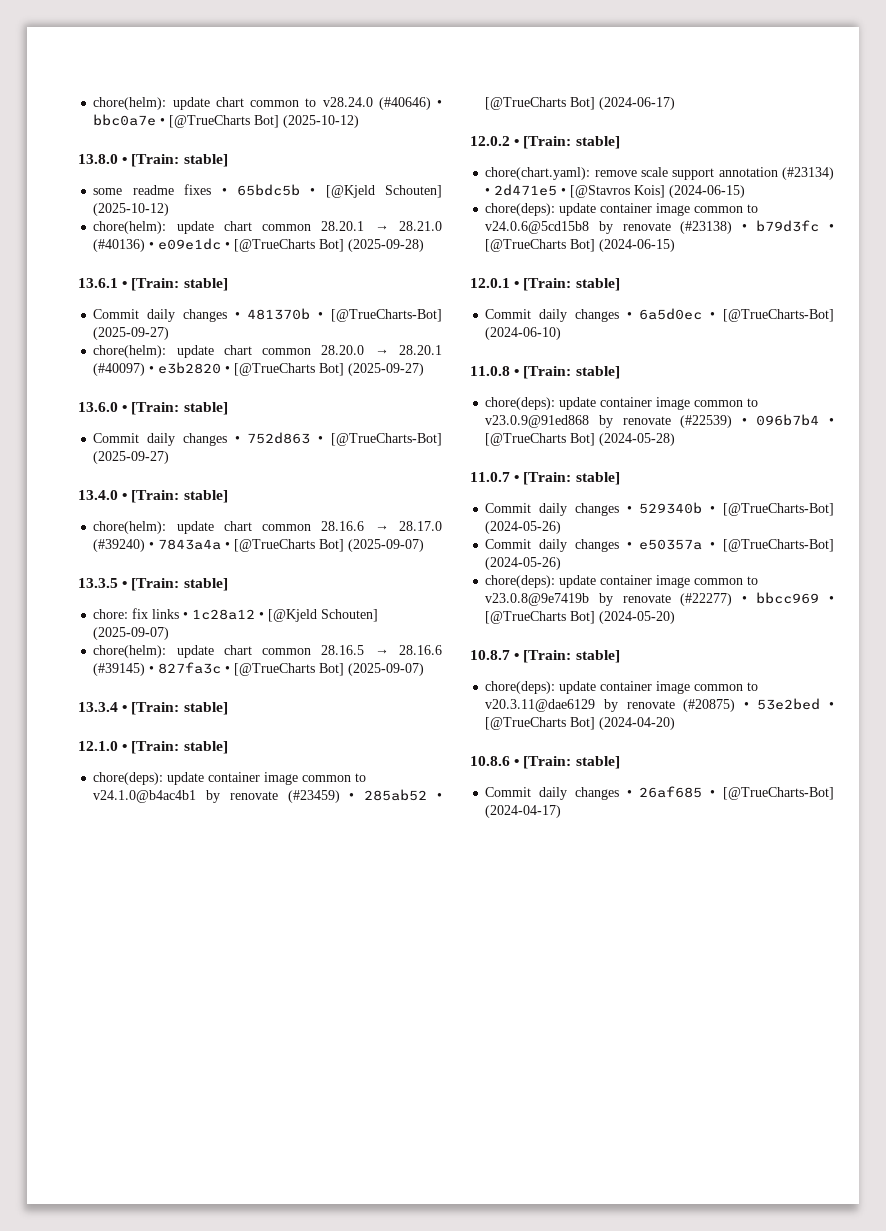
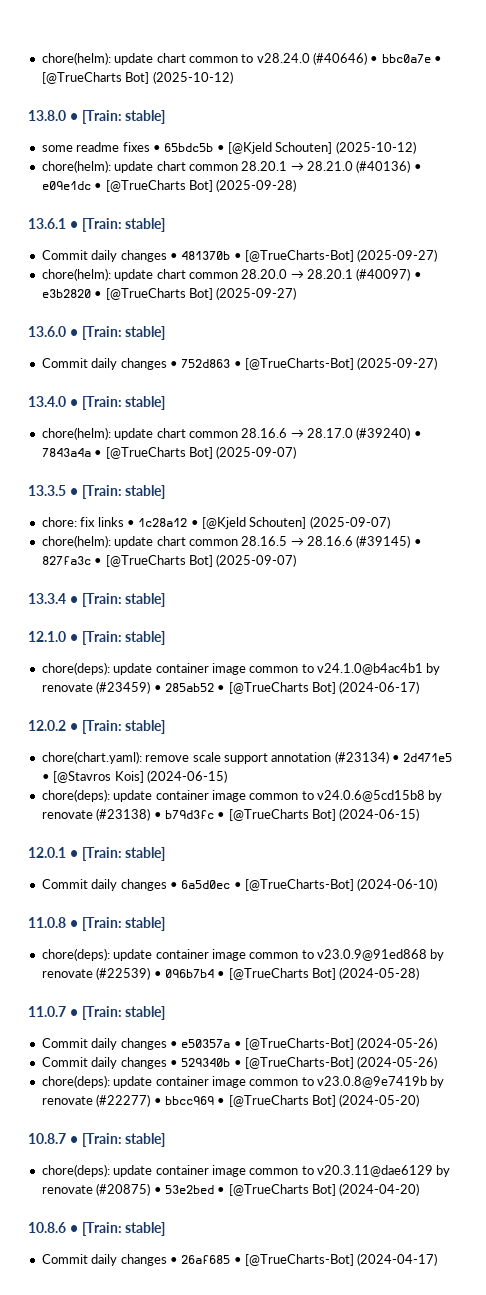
- Commit daily changes • 529340b • [@TrueCharts-Bot] (2024-05-26)
+ Commit daily changes • e50357a • [@TrueCharts-Bot] (2024-05-26)
- Commit daily changes • e50357a • [@TrueCharts-Bot] (2024-05-26)
+ Commit daily changes • 529340b • [@TrueCharts-Bot] (2024-05-26)

